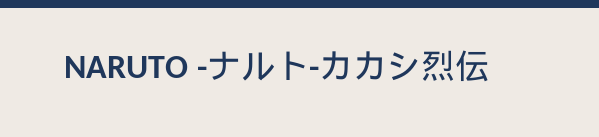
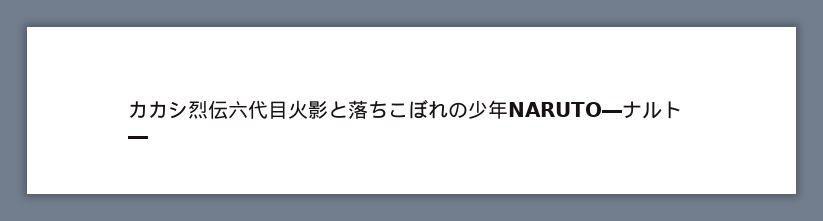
- NARUTO -ナルト-カカシ烈伝
+ カカシ烈伝六代目火影と落ちこぼれの少年NARUTO―ナルト―

